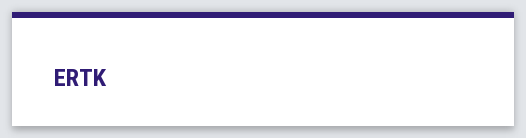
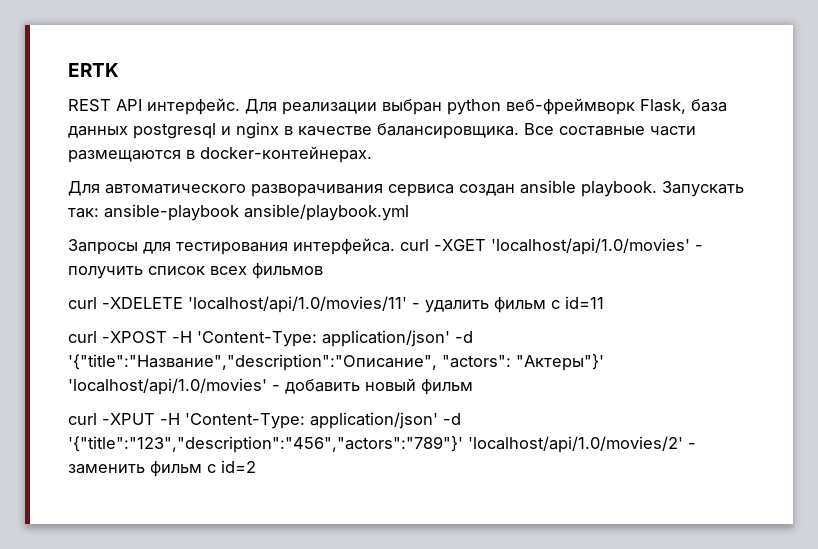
+ REST API интерфейс. Для реализации выбран python веб-фреймворк Flask, база данных postgresql и nginx в качестве балансировщика. Все составные части размещаются в docker-контейнерах.
+ Для автоматического разворачивания сервиса создан ansible playbook. Запускать так: ansible-playbook ansible/playbook.yml
+ Запросы для тестирования интерфейса. curl -XGET 'localhost/api/1.0/movies' - получить список всех фильмов
+ curl -XDELETE 'localhost/api/1.0/movies/11' - удалить фильм с id=11
+ curl -XPOST -H 'Content-Type: application/json' -d '{"title":"Название","description":"Описание", "actors": "Актеры"}' 'localhost/api/1.0/movies' - добавить новый фильм
+ curl -XPUT -H 'Content-Type: application/json' -d '{"title":"123","description":"456","actors":"789"}' 'localhost/api/1.0/movies/2' - заменить фильм с id=2

